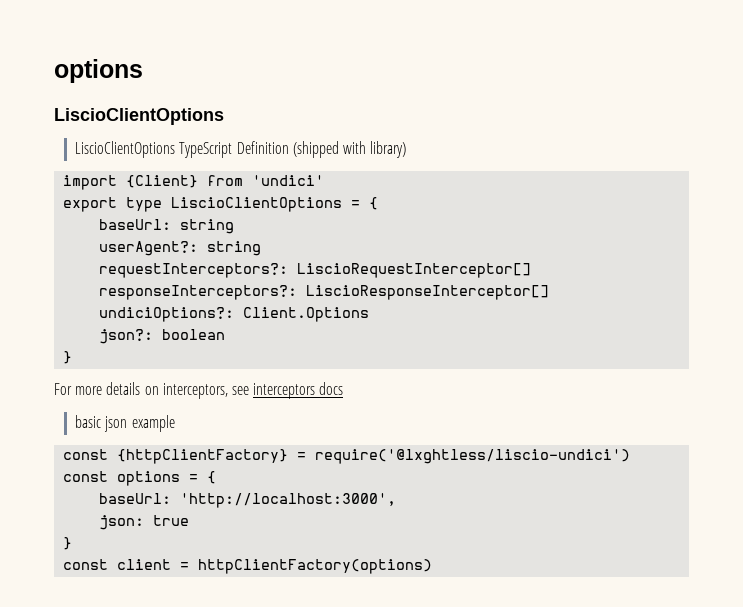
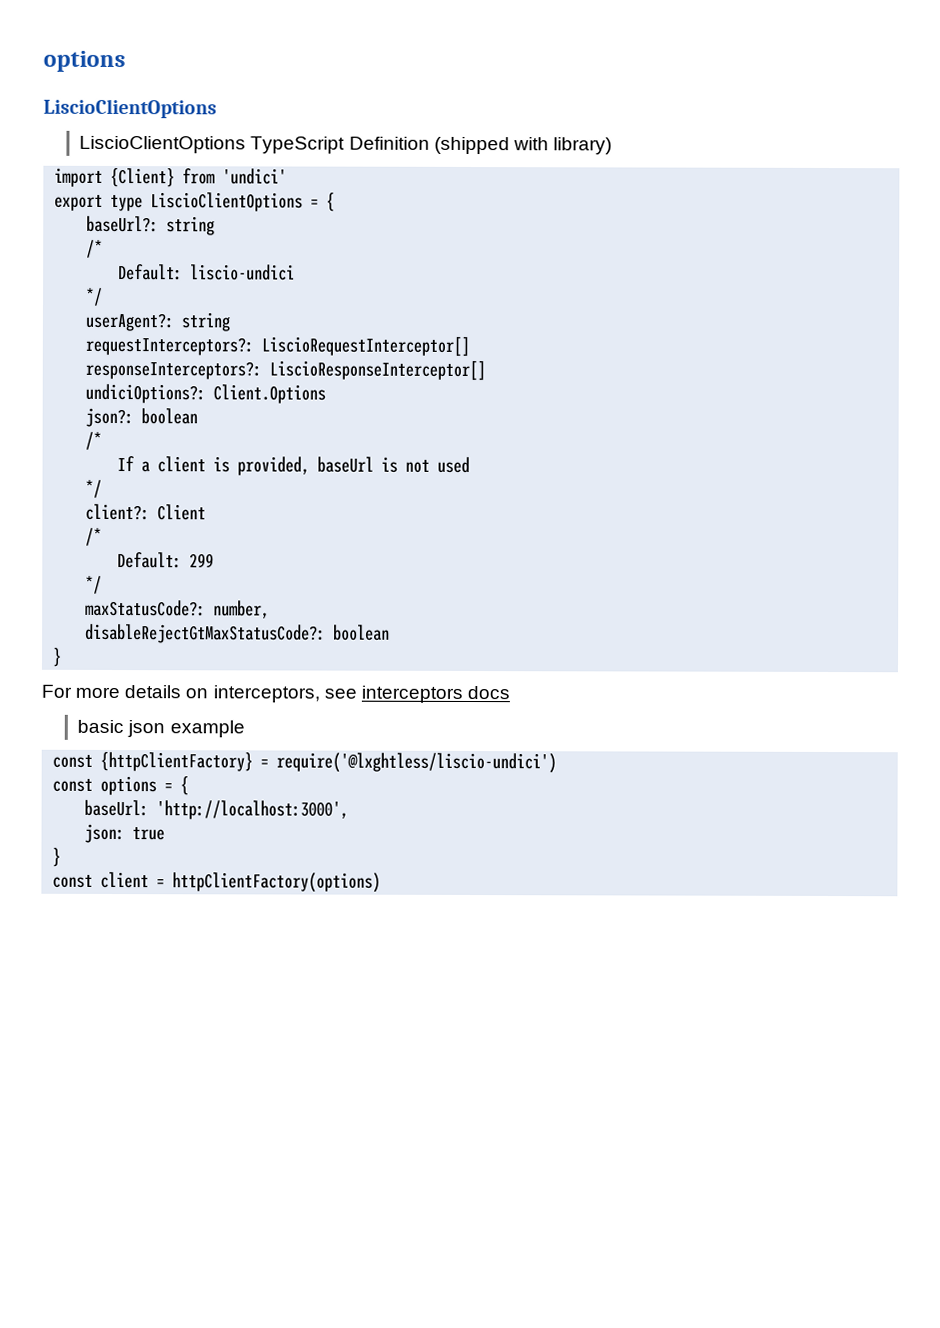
- baseUrl: string
+ baseUrl?: string
+ /*
+ Default: liscio-undici
+ */
  json?: boolean
+ /*
+ If a client is provided, baseUrl is not used
+ */
+ client?: Client
+ /*
+ Default: 299
+ */
+ maxStatusCode?: number,
+ disableRejectGtMaxStatusCode?: boolean

